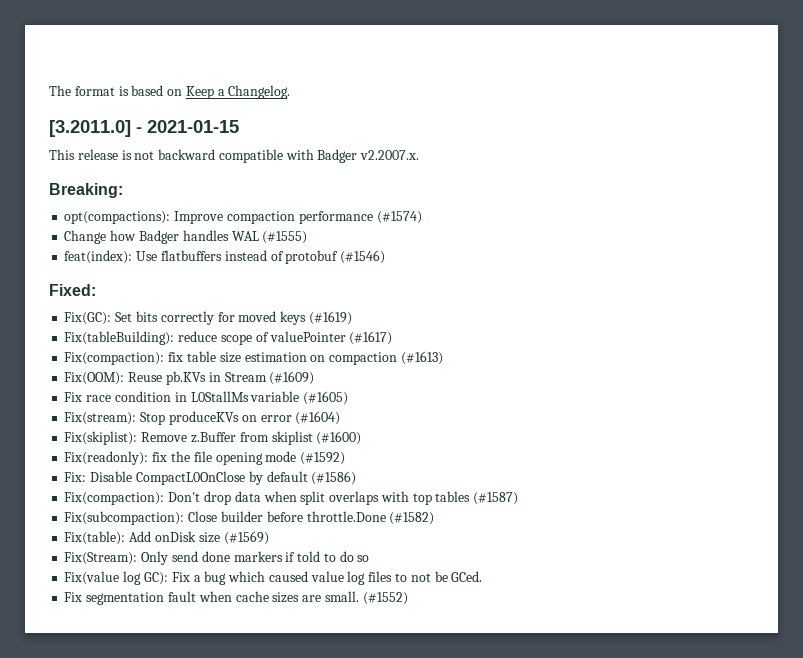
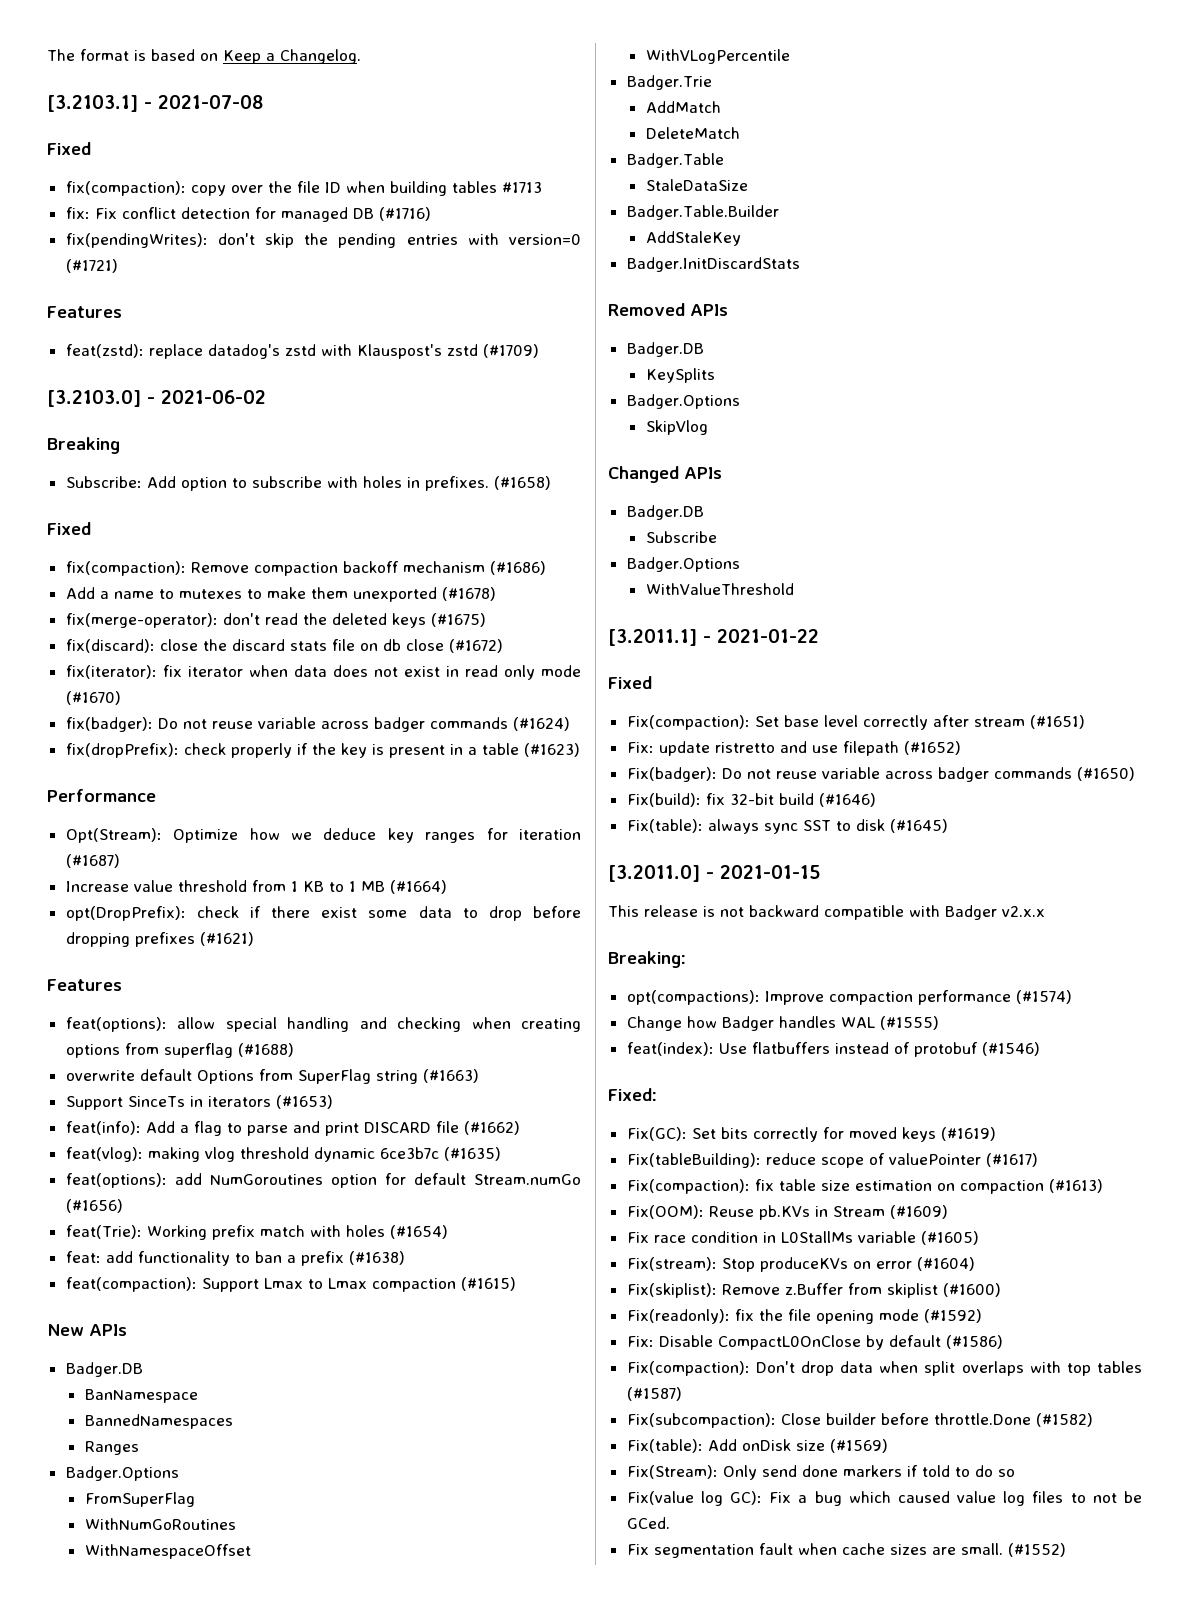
+ [3.2103.1] - 2021-07-08
+ Fixed
+ fix(compaction): copy over the file ID when building tables #1713
+ fix: Fix conflict detection for managed DB (#1716)
+ fix(pendingWrites): don't skip the pending entries with version=0 (#1721)
+ Features
+ feat(zstd): replace datadog's zstd with Klauspost's zstd (#1709)
+ [3.2103.0] - 2021-06-02
+ Breaking
+ Subscribe: Add option to subscribe with holes in prefixes. (#1658)
+ Fixed
+ fix(compaction): Remove compaction backoff mechanism (#1686)
+ Add a name to mutexes to make them unexported (#1678)
+ fix(merge-operator): don't read the deleted keys (#1675)
+ fix(discard): close the discard stats file on db close (#1672)
+ fix(iterator): fix iterator when data does not exist in read only mode (#1670)
+ fix(badger): Do not reuse variable across badger commands (#1624)
+ fix(dropPrefix): check properly if the key is present in a table (#1623)
+ Performance
+ Opt(Stream): Optimize how we deduce key ranges for iteration (#1687)
+ Increase value threshold from 1 KB to 1 MB (#1664)
+ opt(DropPrefix): check if there exist some data to drop before dropping prefixes (#1621)
+ Features
+ feat(options): allow special handling and checking when creating options from superflag (#1688)
+ overwrite default Options from SuperFlag string (#1663)
+ Support SinceTs in iterators (#1653)
+ feat(info): Add a flag to parse and print DISCARD file (#1662)
+ feat(vlog): making vlog threshold dynamic 6ce3b7c (#1635)
+ feat(options): add NumGoroutines option for default Stream.numGo (#1656)
+ feat(Trie): Working prefix match with holes (#1654)
+ feat: add functionality to ban a prefix (#1638)
+ feat(compaction): Support Lmax to Lmax compaction (#1615)
+ New APIs
+ Badger.DB
+ BanNamespace
+ BannedNamespaces
+ Ranges
+ Badger.Options
+ FromSuperFlag
+ WithNumGoRoutines
+ WithNamespaceOffset
+ WithVLogPercentile
+ Badger.Trie
+ AddMatch
+ DeleteMatch
+ Badger.Table
+ StaleDataSize
+ Badger.Table.Builder
+ AddStaleKey
+ Badger.InitDiscardStats
+ Removed APIs
+ Badger.DB
+ KeySplits
+ Badger.Options
+ SkipVlog
+ Changed APIs
+ Badger.DB
+ Subscribe
+ Badger.Options
+ WithValueThreshold
+ [3.2011.1] - 2021-01-22
+ Fixed
+ Fix(compaction): Set base level correctly after stream (#1651)
+ Fix: update ristretto and use filepath (#1652)
+ Fix(badger): Do not reuse variable across badger commands (#1650)
+ Fix(build): fix 32-bit build (#1646)
+ Fix(table): always sync SST to disk (#1645)
- This release is not backward compatible with Badger v2.2007.x.
+ This release is not backward compatible with Badger v2.x.x

